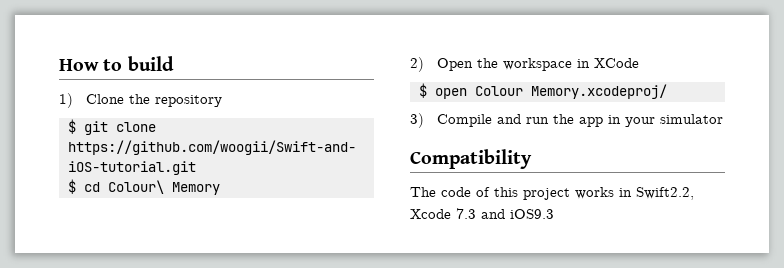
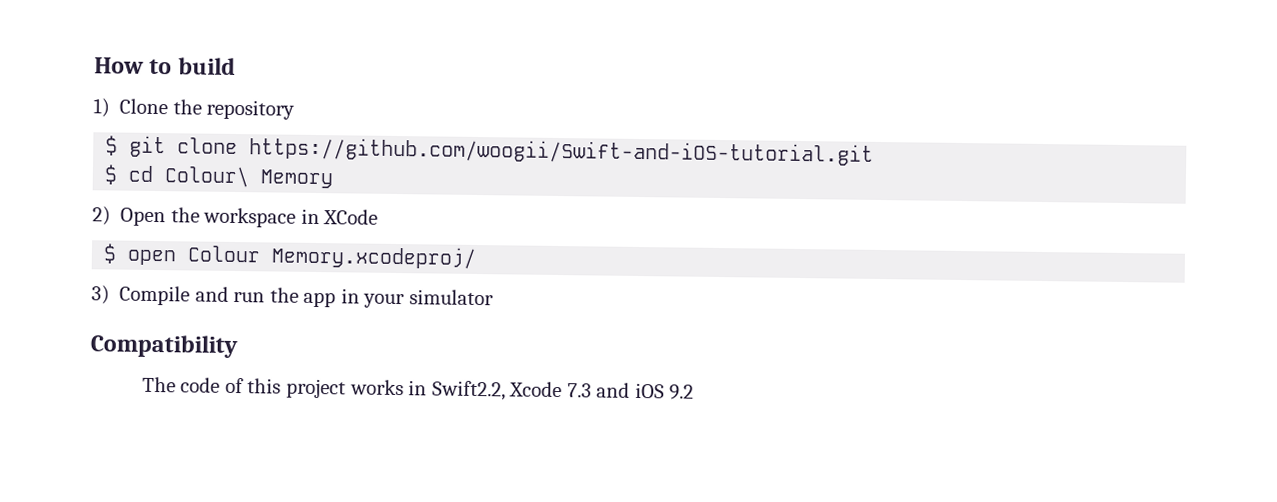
- The code of this project works in Swift2.2, Xcode 7.3 and iOS9.3
+ The code of this project works in Swift2.2, Xcode 7.3 and iOS 9.2

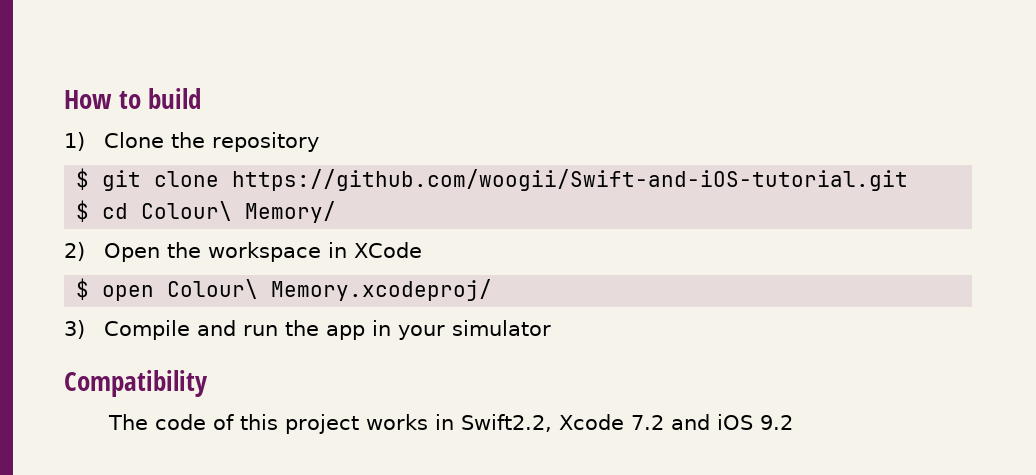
- $ cd Colour\ Memory
+ $ cd Colour\ Memory/
- $ open Colour Memory.xcodeproj/
+ $ open Colour\ Memory.xcodeproj/
- The code of this project works in Swift2.2, Xcode 7.3 and iOS 9.2
+ The code of this project works in Swift2.2, Xcode 7.2 and iOS 9.2

